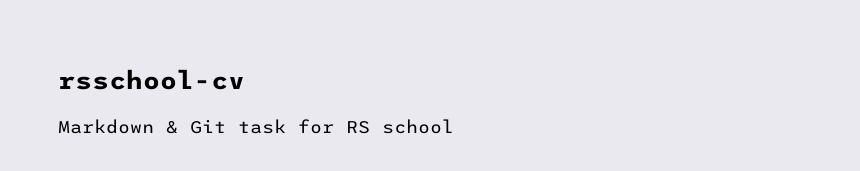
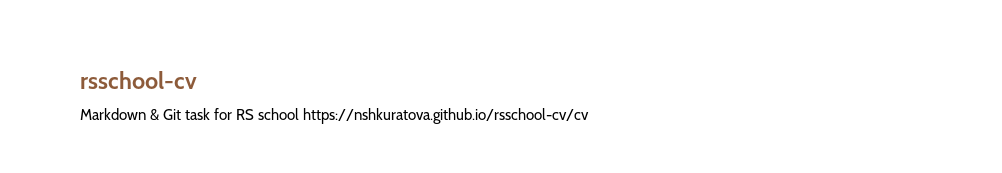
- Markdown & Git task for RS school
+ Markdown & Git task for RS school https://nshkuratova.github.io/rsschool-cv/cv

